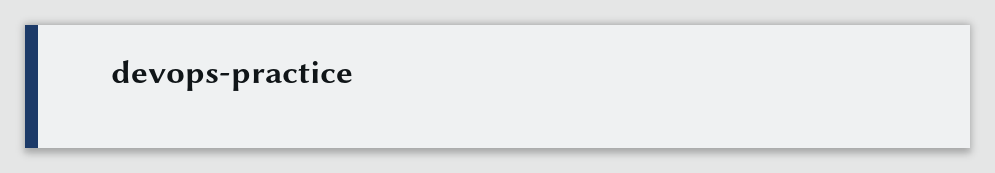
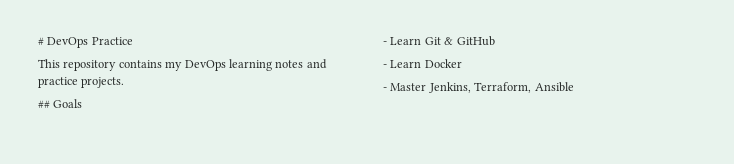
- devops-practice
+ # DevOps Practice
+ This repository contains my DevOps learning notes and practice projects.
+ ## Goals
+ - Learn Git & GitHub
+ - Learn Docker
+ - Master Jenkins, Terraform, Ansible

